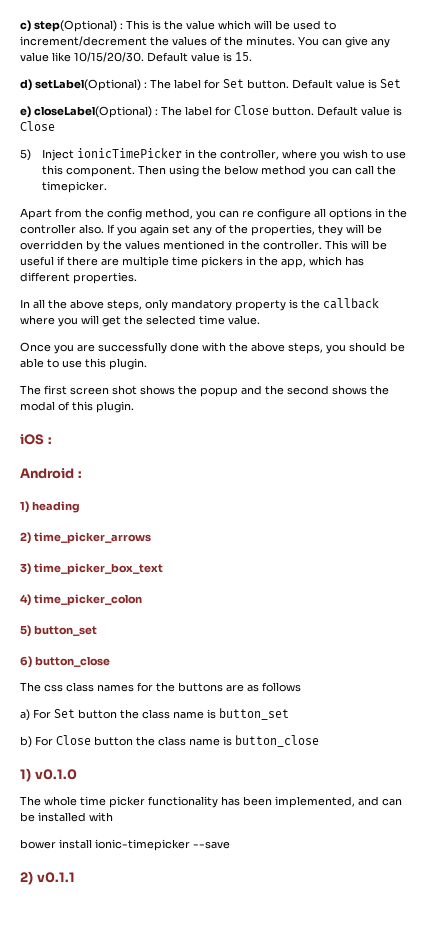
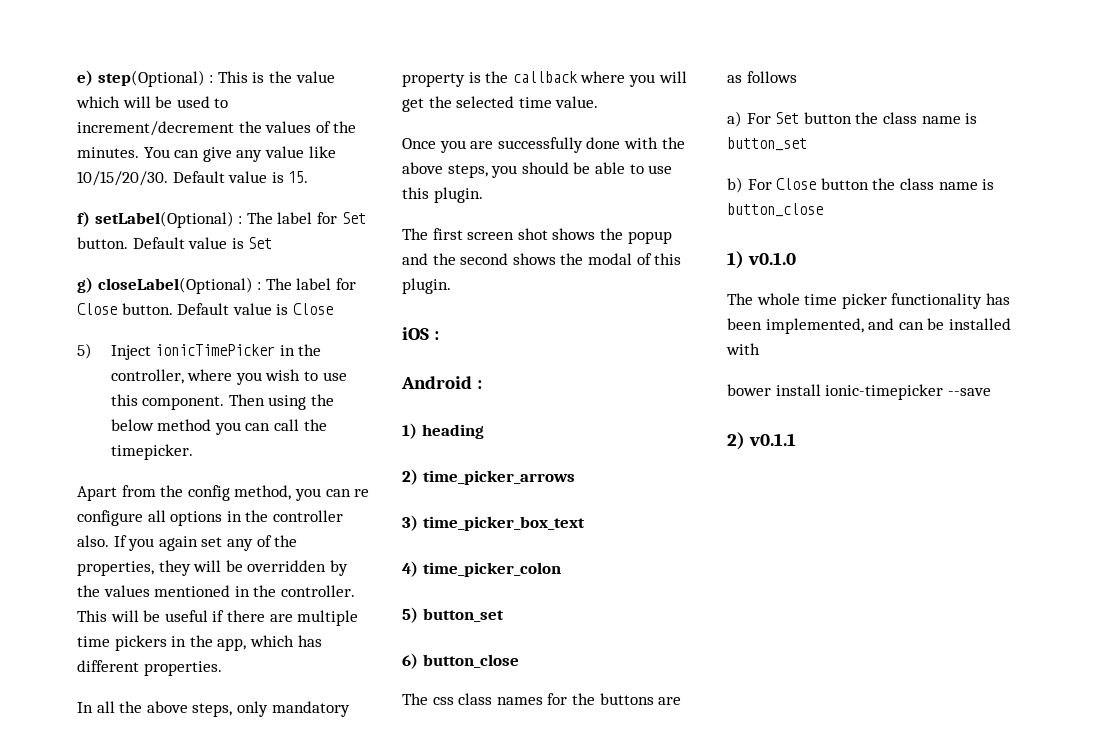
- c) step(Optional) : This is the value which will be used to increment/decrement the values of the minutes.
+ e) step(Optional) : This is the value which will be used to increment/decrement the values of the minutes.
- d) setLabel(Optional) : The label for Set button.
+ f) setLabel(Optional) : The label for Set button.
- e) closeLabel(Optional) : The label for Close button.
+ g) closeLabel(Optional) : The label for Close button.

